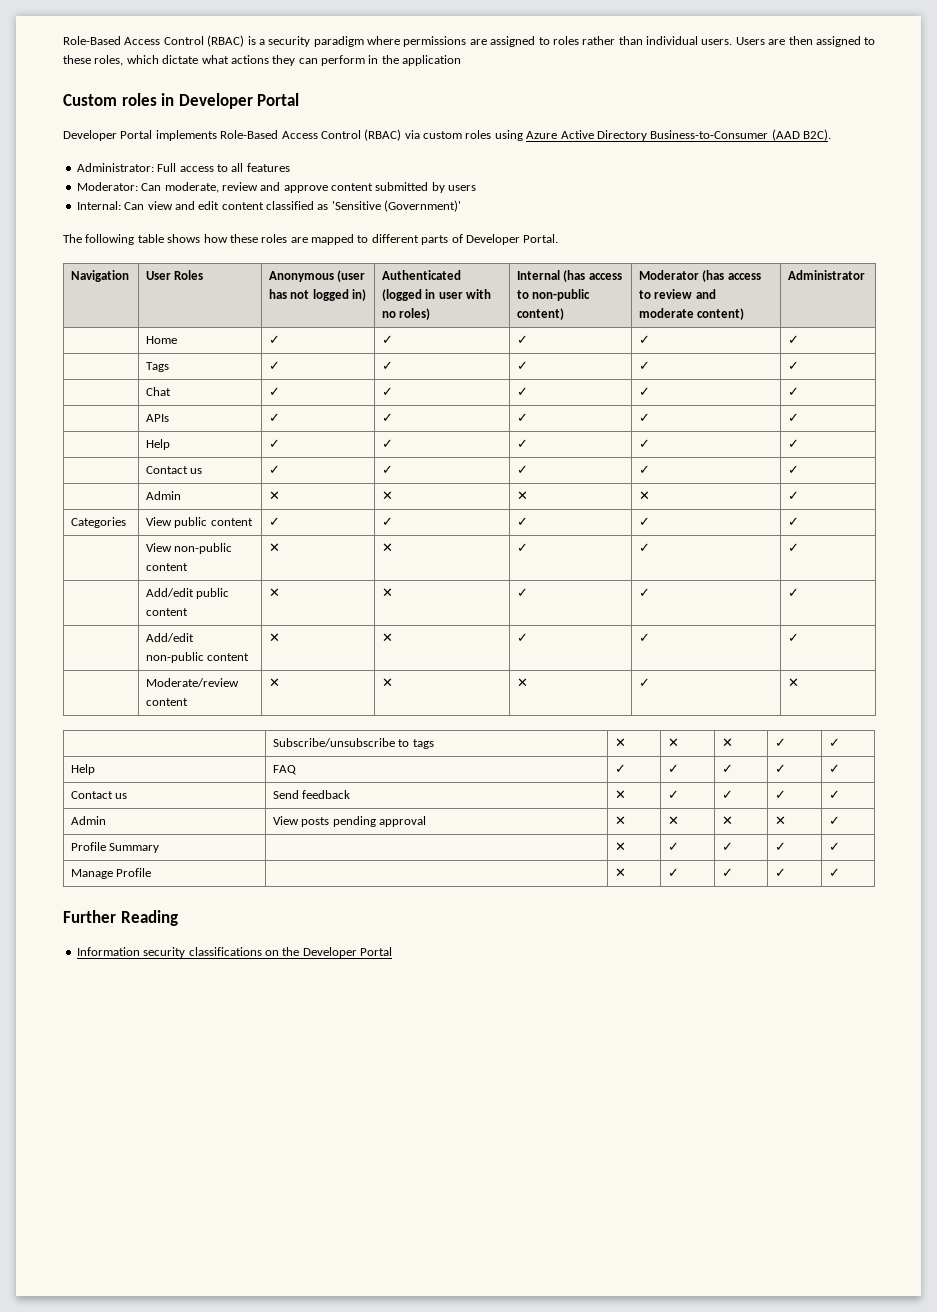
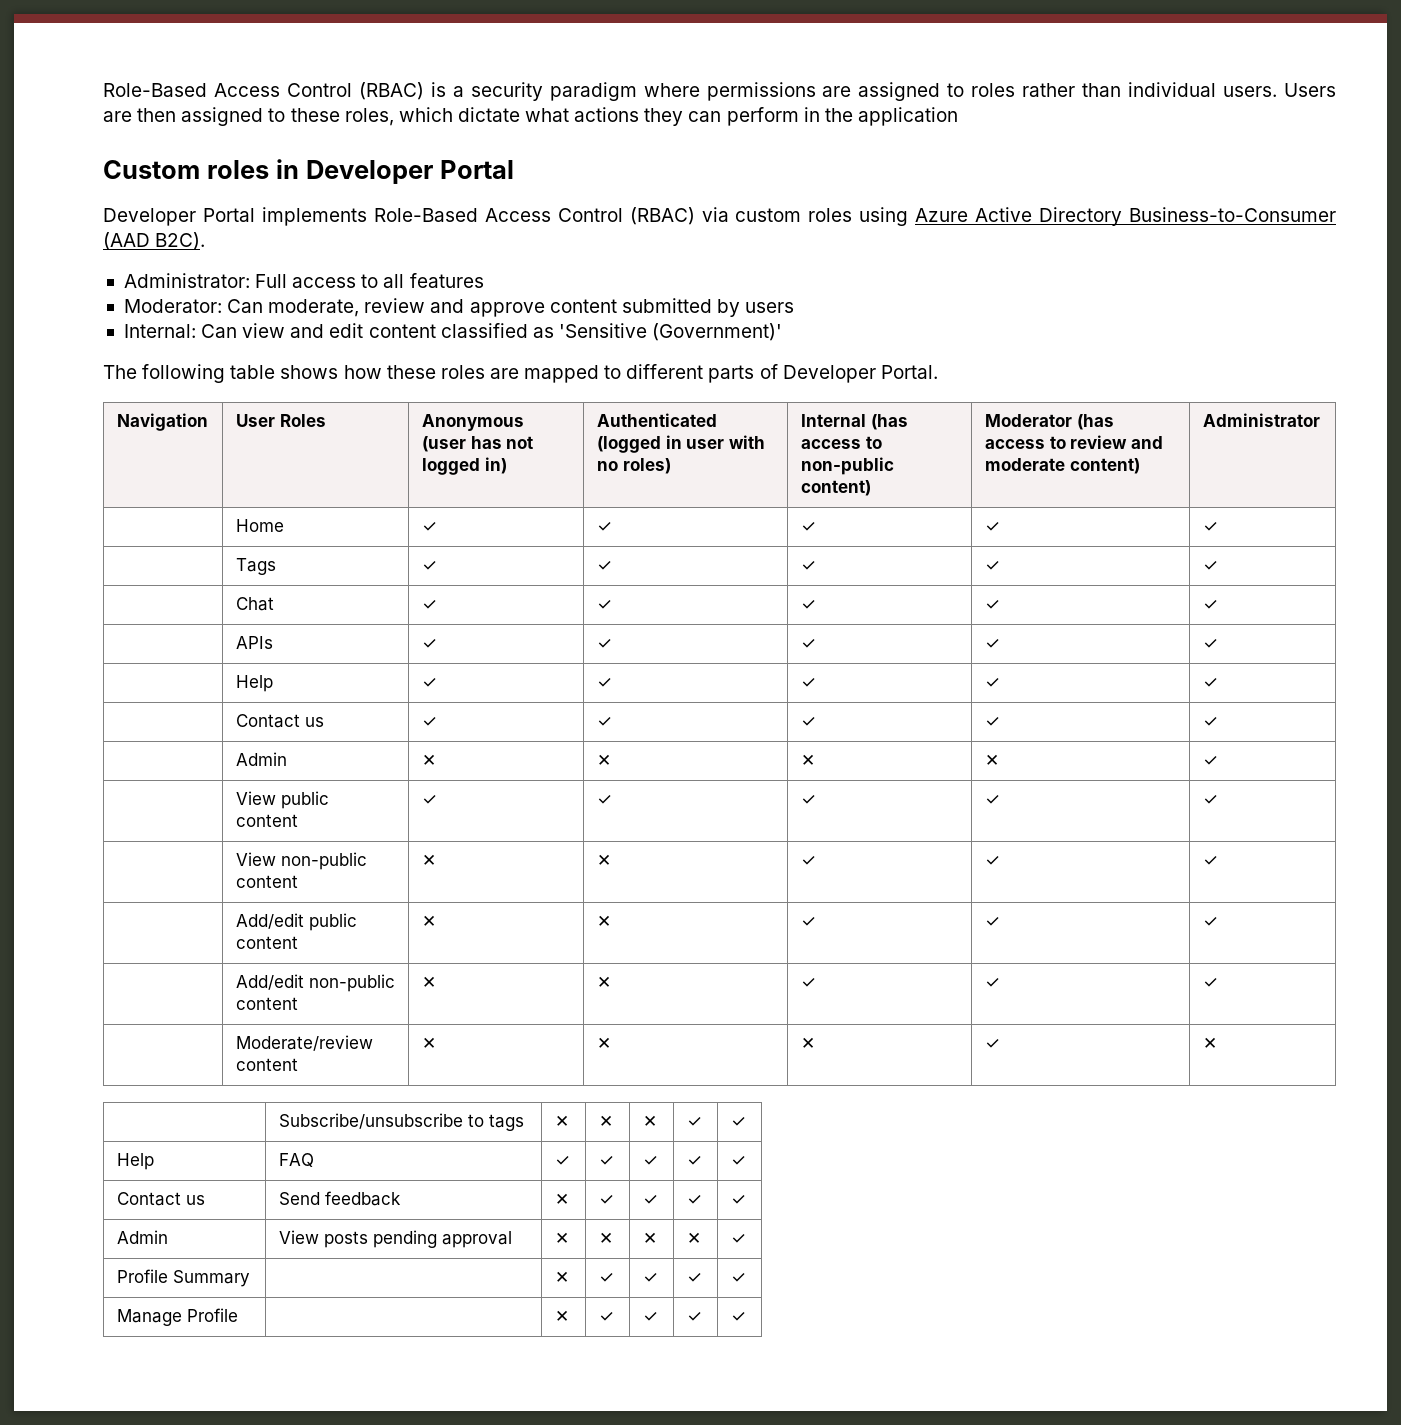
- Categories | View public content | ✓ | ✓ | ✓ | ✓ | ✓
+ | View public content | ✓ | ✓ | ✓ | ✓ | ✓
- Further Reading
- Information security classifications on the Developer Portal

